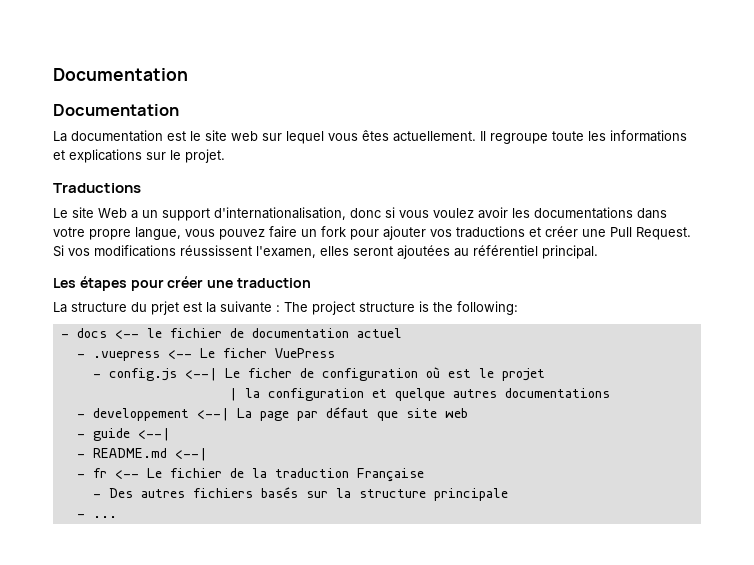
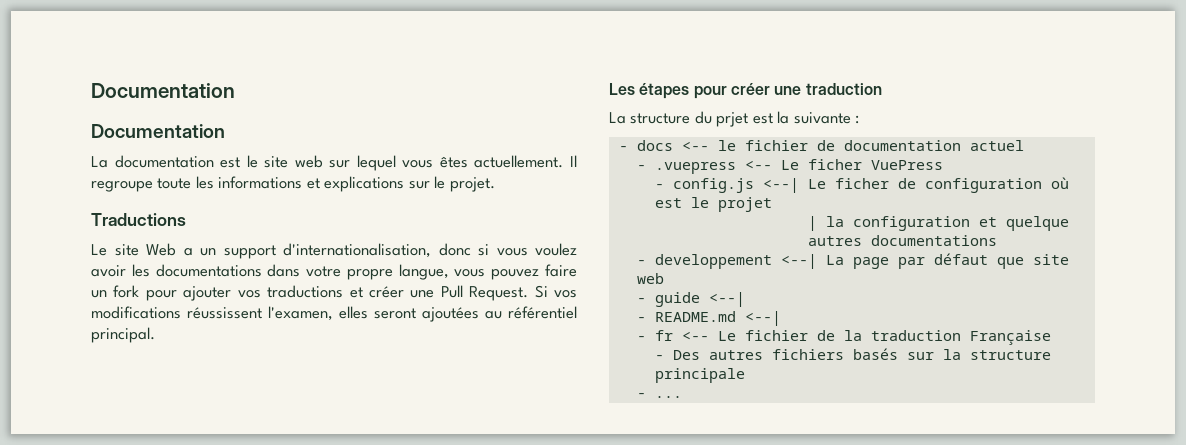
- La structure du prjet est la suivante : The project structure is the following:
+ La structure du prjet est la suivante :

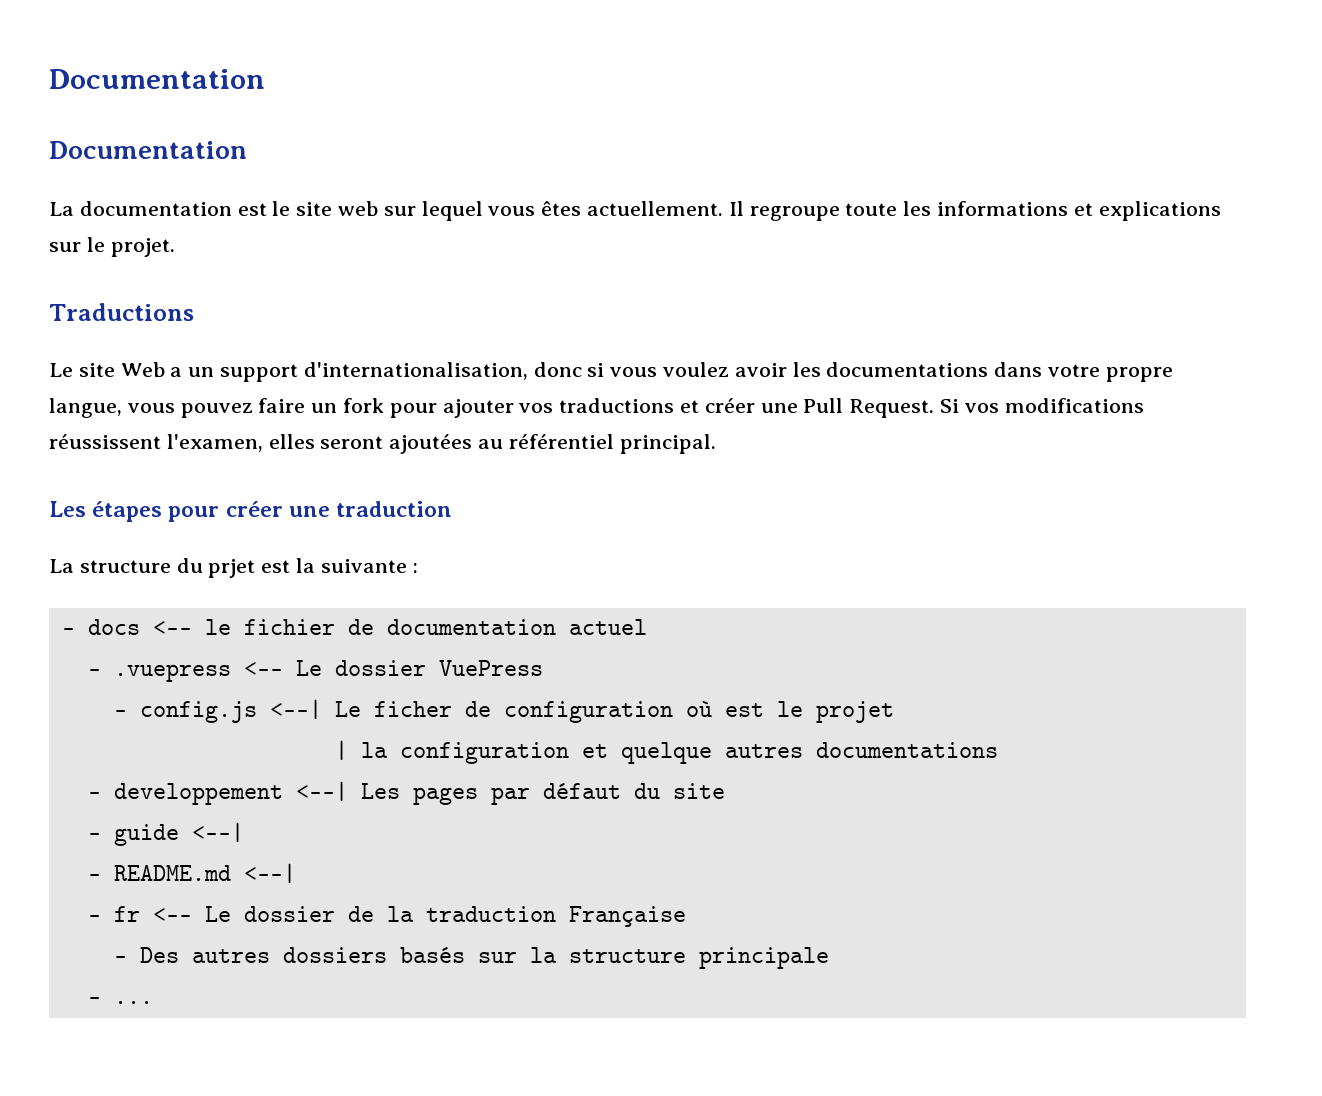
- - .vuepress <-- Le ficher VuePress
+ - .vuepress <-- Le dossier VuePress
- - developpement <--| La page par défaut que site web
+ - developpement <--| Les pages par défaut du site
- - fr <-- Le fichier de la traduction Française
+ - fr <-- Le dossier de la traduction Française
- - Des autres fichiers basés sur la structure principale
+ - Des autres dossiers basés sur la structure principale

